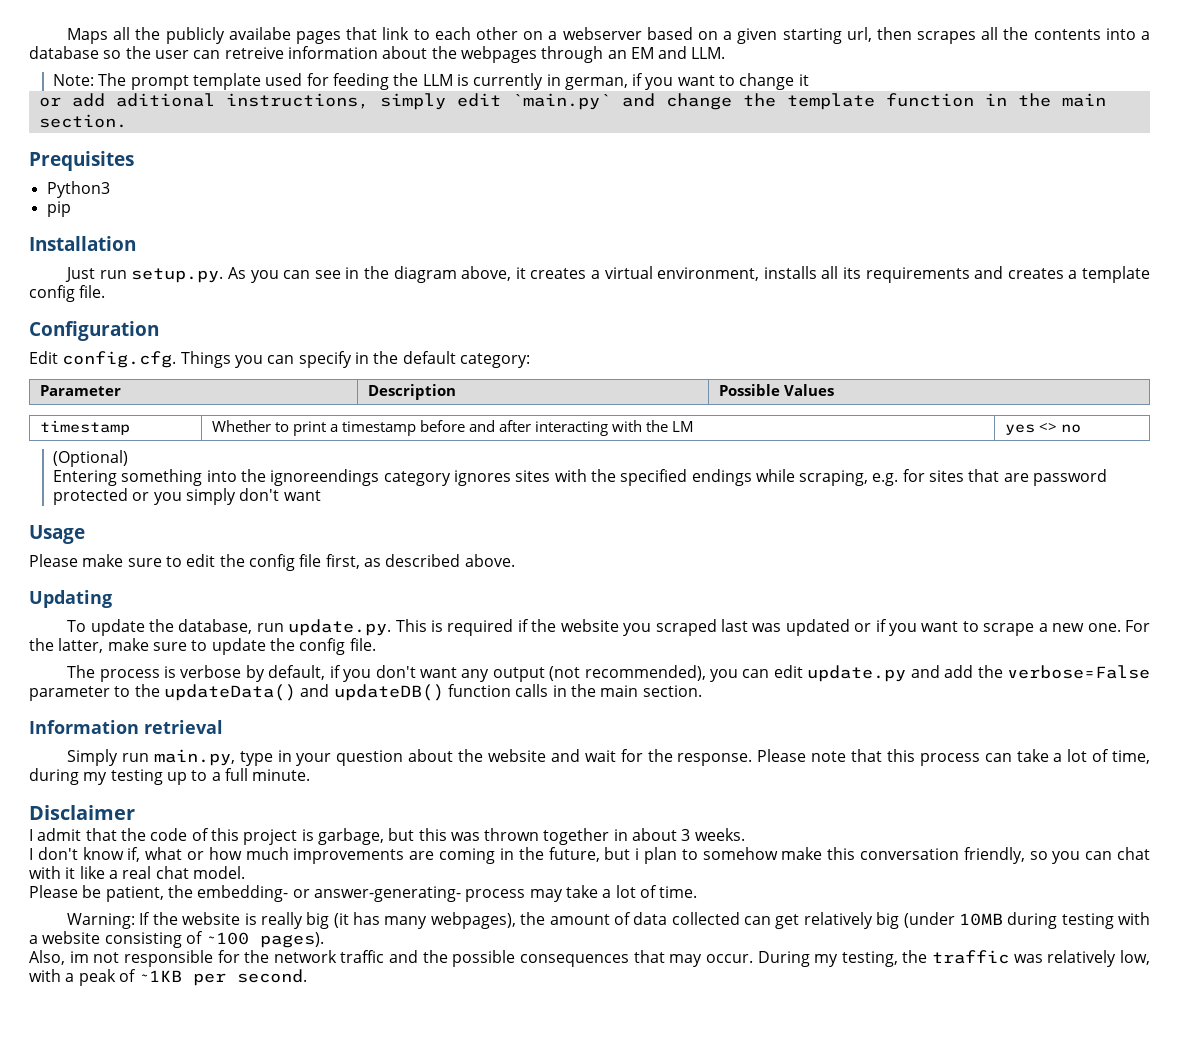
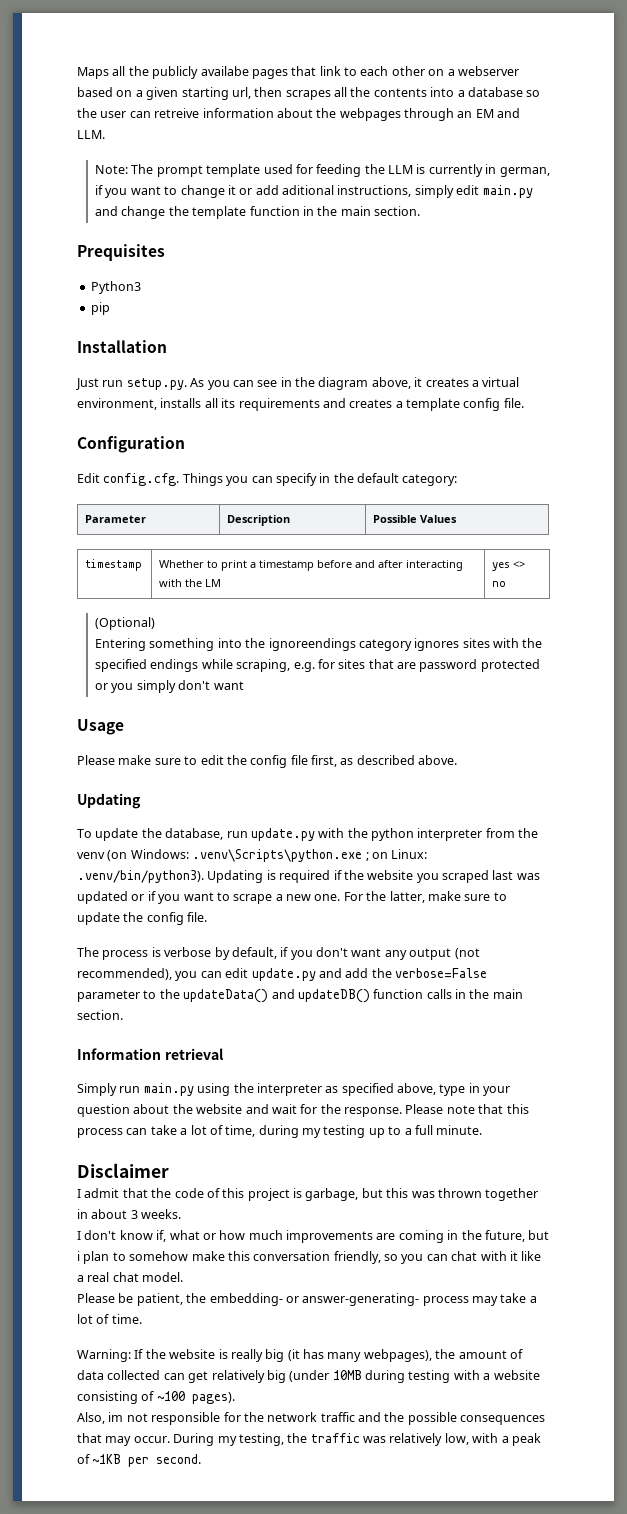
- Note: The prompt template used for feeding the LLM is currently in german, if you want to change it
- or add aditional instructions, simply edit `main.py` and change the template function in the main section.
+ Note: The prompt template used for feeding the LLM is currently in german, if you want to change it or add aditional instructions, simply edit main.py and change the template function in the main section.
- To update the database, run update.py. This is required if the website you scraped last was updated or if you want to scrape a new one.
+ To update the database, run update.py with the python interpreter from the venv (on Windows: .venv\Scripts\python.exe ; on Linux: .venv/bin/python3). Updating is required if the website you scraped last was updated or if you want to scrape a new one.
- Simply run main.py, type in your question about the website and wait for the response.
+ Simply run main.py using the interpreter as specified above, type in your question about the website and wait for the response.

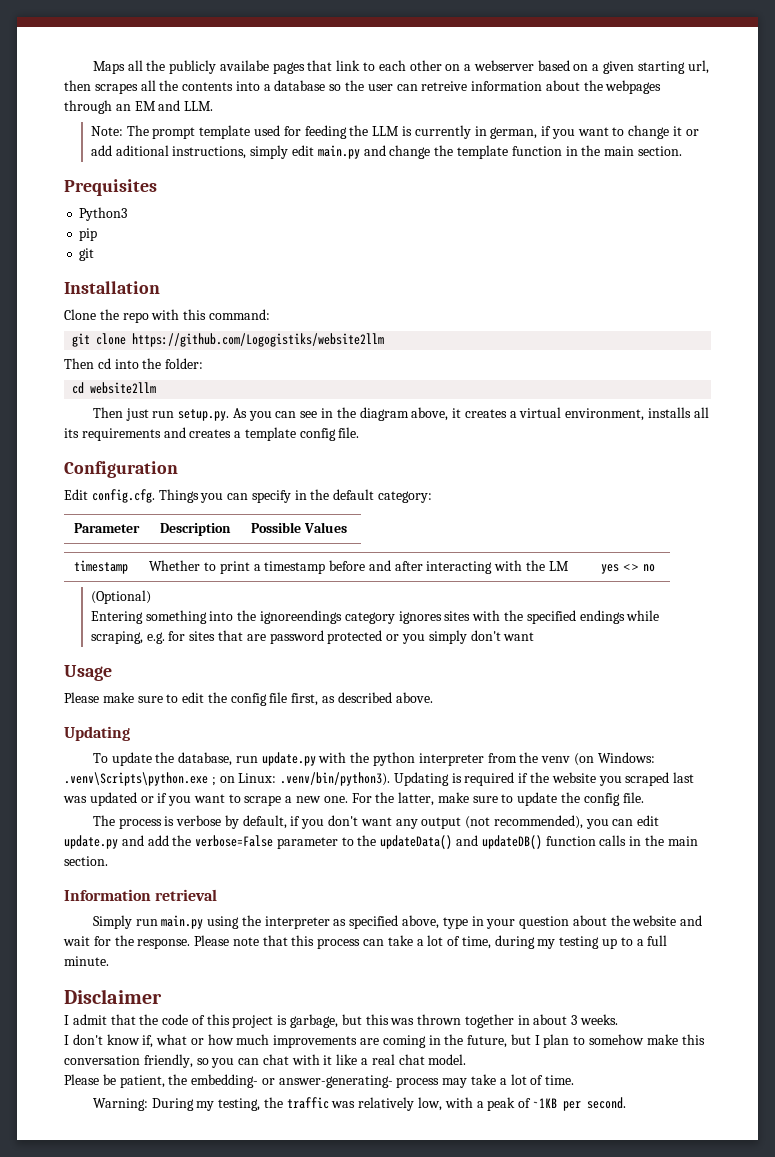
  pip
+ git
- Just run setup.py. As you can see in the diagram above, it creates a virtual environment, installs all its requirements and creates a template config file.
+ Clone the repo with this command:
+ git clone https://github.com/Logogistiks/website2llm
+ Then cd into the folder:
+ cd website2llm
+ Then just run setup.py. As you can see in the diagram above, it creates a virtual environment, installs all its requirements and creates a template config file.
- I don't know if, what or how much improvements are coming in the future, but i plan to somehow make this conversation friendly, so you can chat with it like a real chat model.
+ I don't know if, what or how much improvements are coming in the future, but I plan to somehow make this conversation friendly, so you can chat with it like a real chat model.
- Warning: If the website is really big (it has many webpages), the amount of data collected can get relatively big (under 10MB during testing with a website consisting of ~100 pages).
- Also, im not responsible for the network traffic and the possible consequences that may occur. During my testing, the traffic was relatively low, with a peak of ~1KB per second.
+ Warning: During my testing, the traffic was relatively low, with a peak of ~1KB per second.

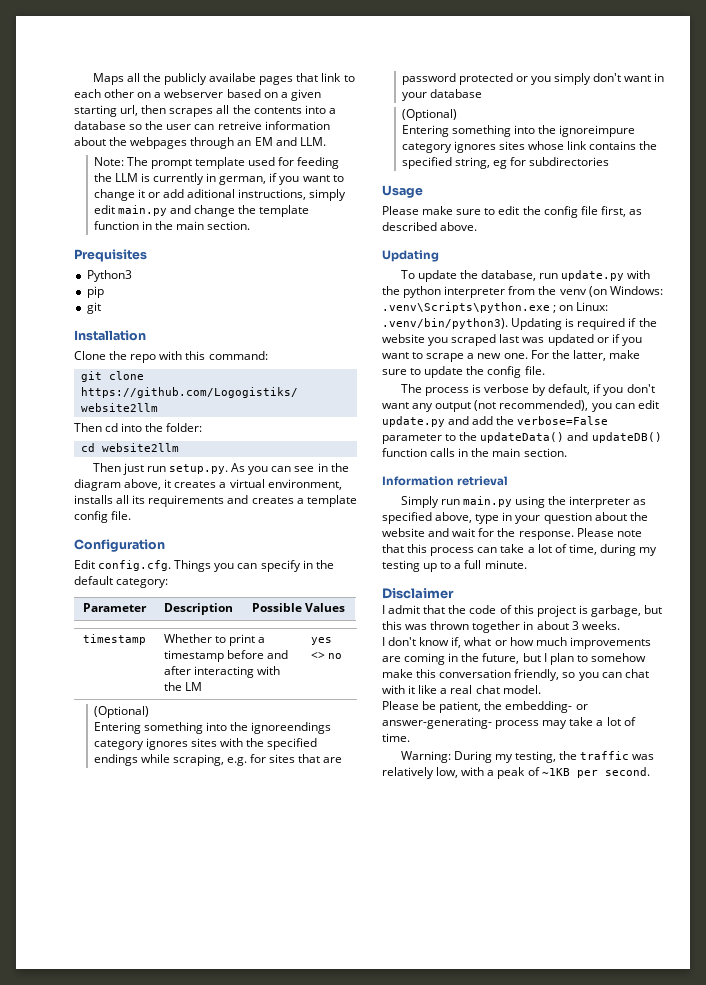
- Entering something into the ignoreendings category ignores sites with the specified endings while scraping, e.g. for sites that are password protected or you simply don't want
+ Entering something into the ignoreendings category ignores sites with the specified endings while scraping, e.g. for sites that are password protected or you simply don't want in your database
+ (Optional)
+ Entering something into the ignoreimpure category ignores sites whose link contains the specified string, eg for subdirectories

